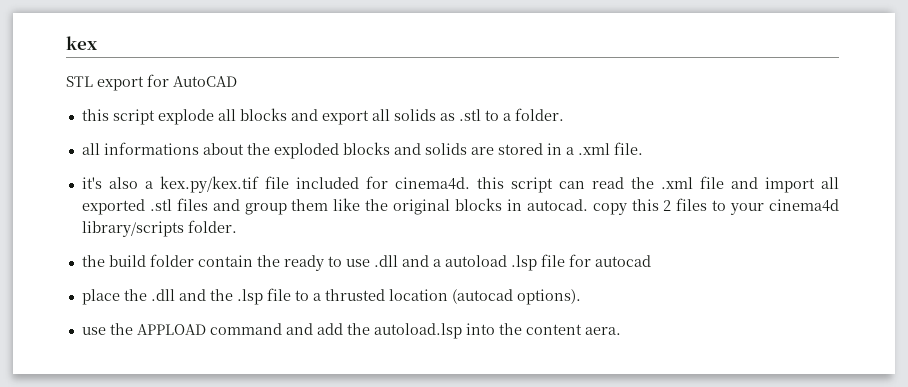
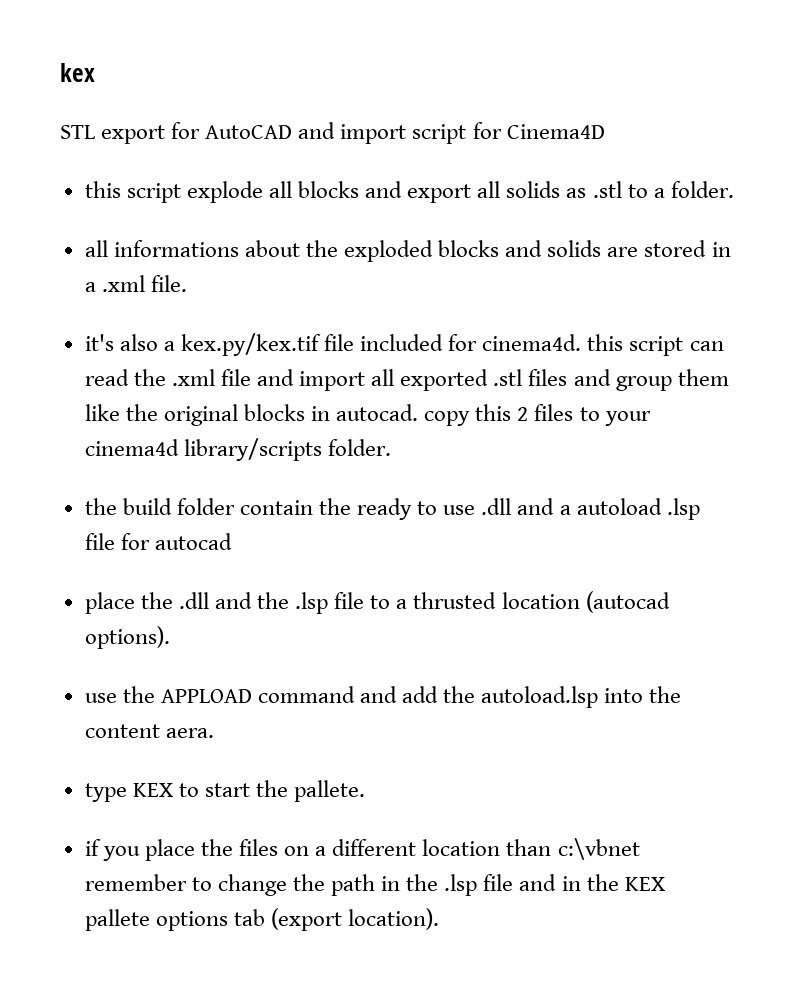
- STL export for AutoCAD
+ STL export for AutoCAD and import script for Cinema4D
+ type KEX to start the pallete.
+ if you place the files on a different location than c:\vbnet remember to change the path in the .lsp file and in the KEX pallete options tab (export location).

